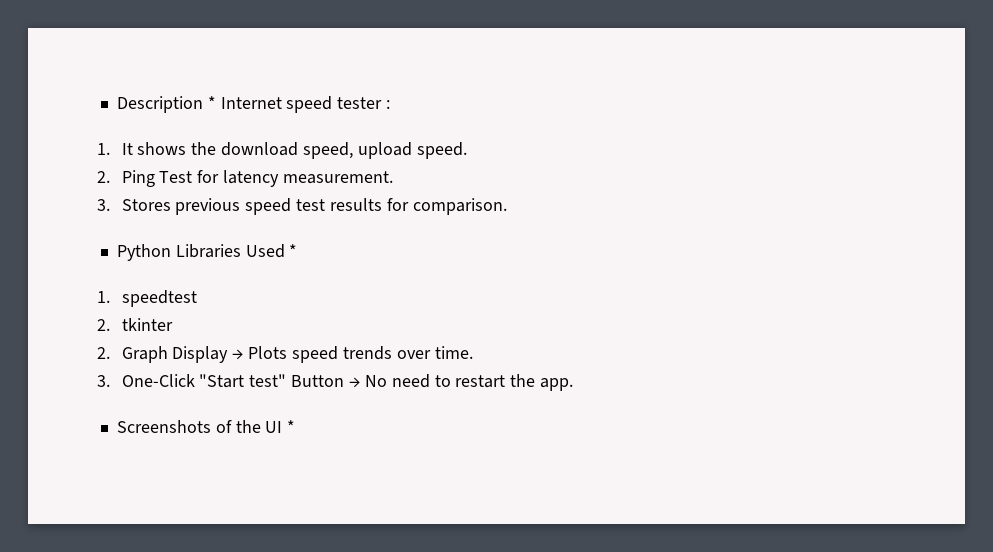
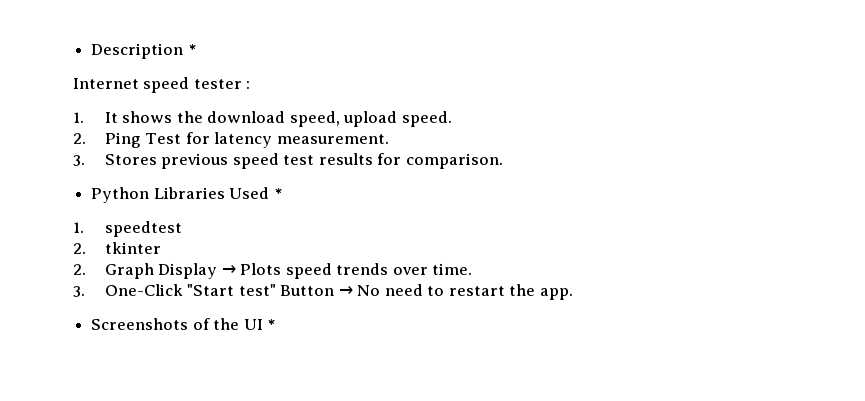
- Description * Internet speed tester :
+ Description *
+ Internet speed tester :

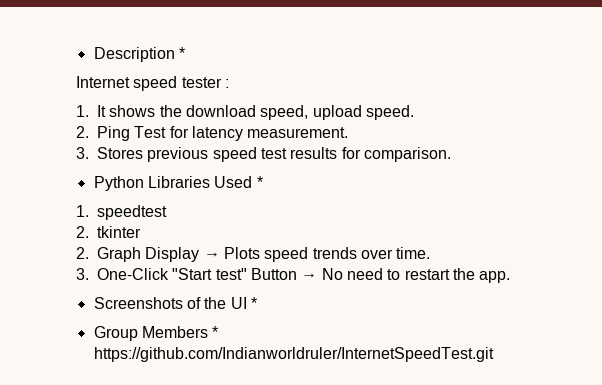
+ Group Members * https://github.com/Indianworldruler/InternetSpeedTest.git

